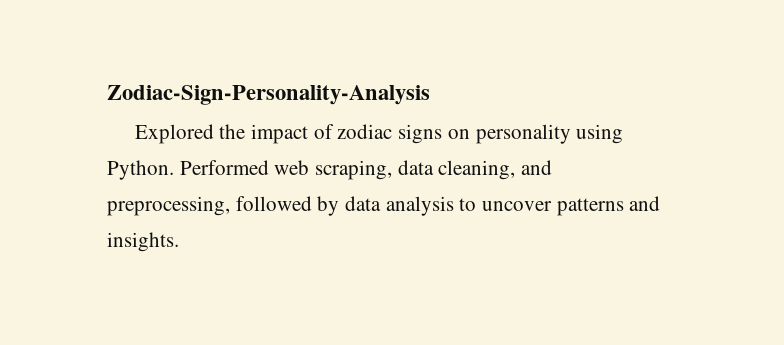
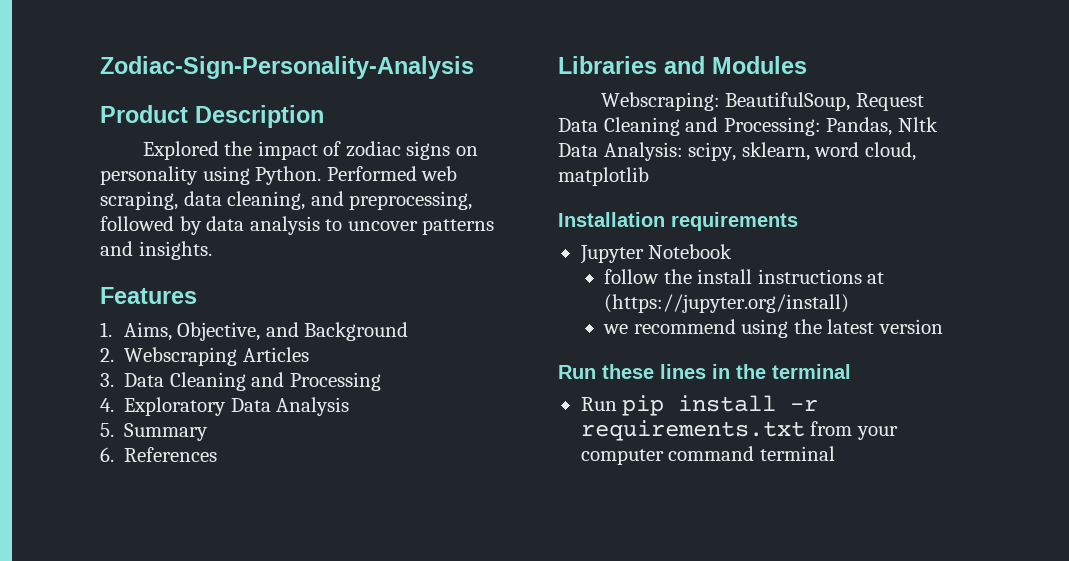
+ Product Description
+ Features
+ 1. Aims, Objective, and Background
+ 2. Webscraping Articles
+ 3. Data Cleaning and Processing
+ 4. Exploratory Data Analysis
+ 5. Summary
+ 6. References
+ Libraries and Modules
+ Webscraping: BeautifulSoup, Request Data Cleaning and Processing: Pandas, Nltk Data Analysis: scipy, sklearn, word cloud, matplotlib
+ Installation requirements
+ Jupyter Notebook
+ follow the install instructions at (https://jupyter.org/install)
+ we recommend using the latest version
+ Run these lines in the terminal
+ Run pip install -r requirements.txt from your computer command terminal

